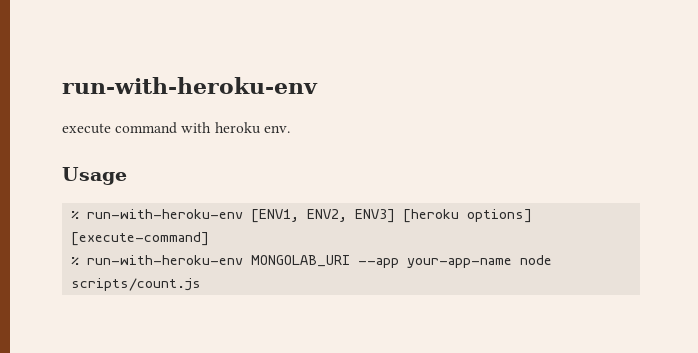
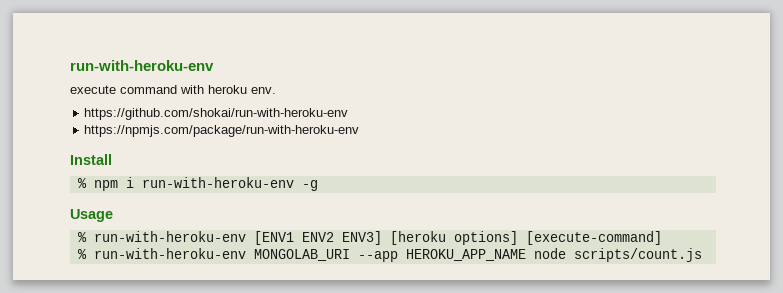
+ https://github.com/shokai/run-with-heroku-env
+ https://npmjs.com/package/run-with-heroku-env
+ Install
+ % npm i run-with-heroku-env -g
- % run-with-heroku-env [ENV1, ENV2, ENV3] [heroku options] [execute-command]
+ % run-with-heroku-env [ENV1 ENV2 ENV3] [heroku options] [execute-command]
- % run-with-heroku-env MONGOLAB_URI --app your-app-name node scripts/count.js
+ % run-with-heroku-env MONGOLAB_URI --app HEROKU_APP_NAME node scripts/count.js

